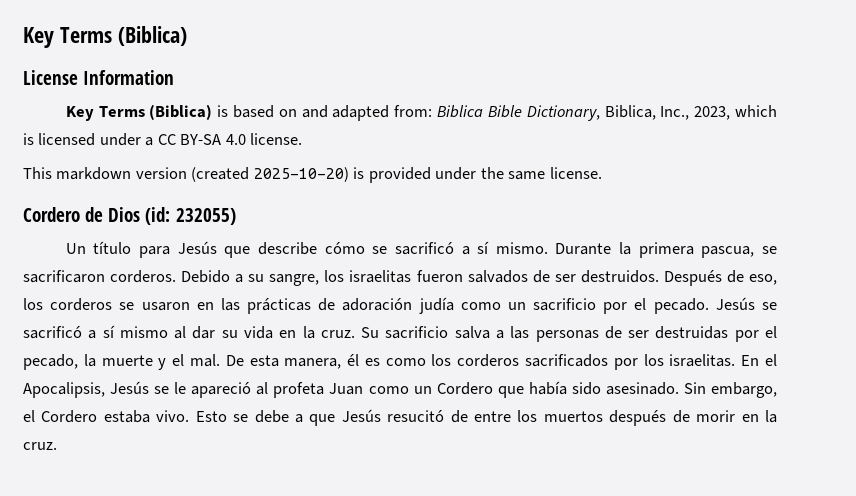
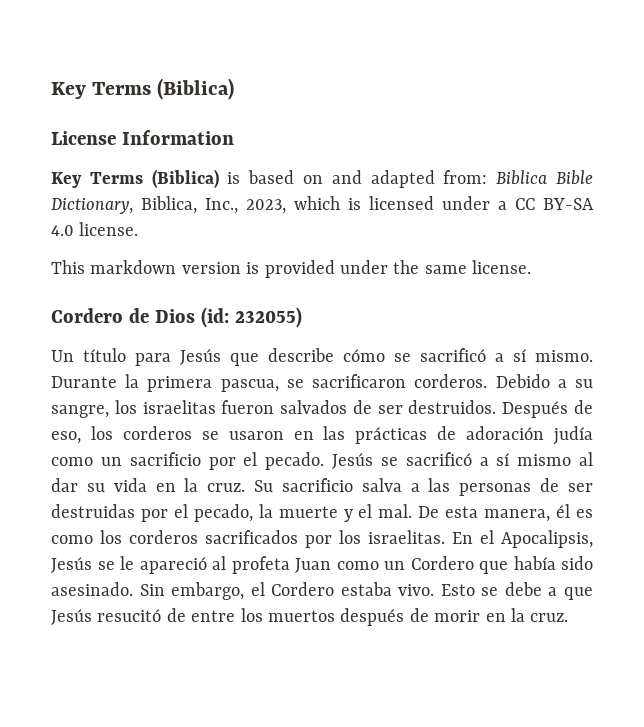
- This markdown version (created 2025-10-20) is provided under the same license.
+ This markdown version is provided under the same license.

